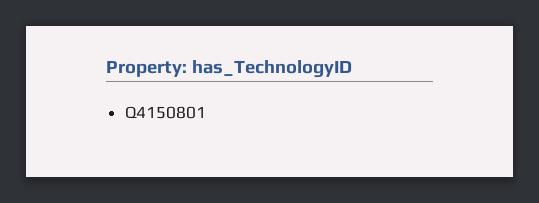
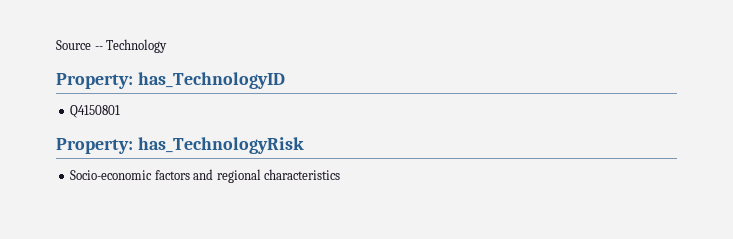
+ Source -- Technology
+ Property: has_TechnologyRisk
+ Socio-economic factors and regional characteristics

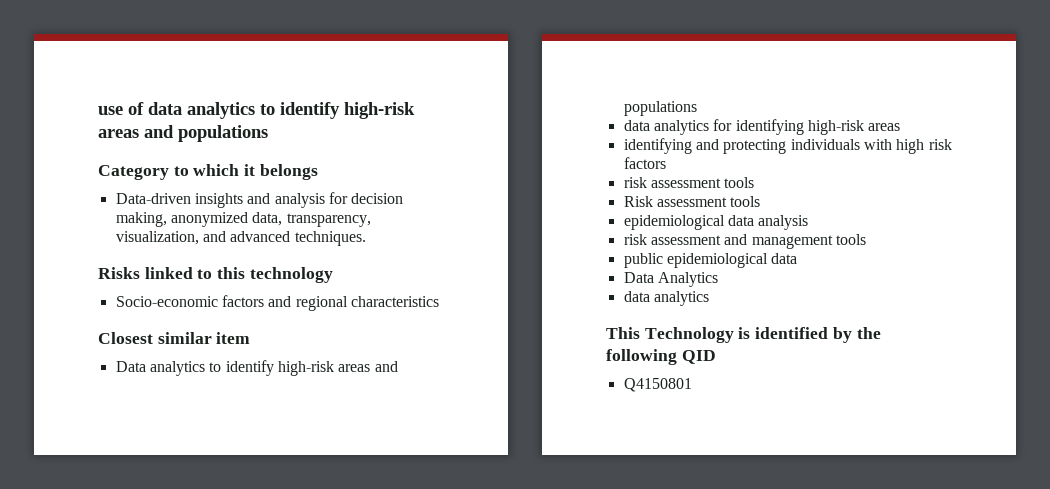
- Source -- Technology
- Property: has_TechnologyID
- Q4150801
- Property: has_TechnologyRisk
+ use of data analytics to identify high-risk areas and populations
+ Category to which it belongs
+ Data-driven insights and analysis for decision making, anonymized data, transparency, visualization, and advanced techniques.
+ Risks linked to this technology
+ Closest similar item
+ Data analytics to identify high-risk areas and populations
+ data analytics for identifying high-risk areas
+ identifying and protecting individuals with high risk factors
+ risk assessment tools
+ Risk assessment tools
+ epidemiological data analysis
+ risk assessment and management tools
+ public epidemiological data
+ Data Analytics
+ data analytics
+ This Technology is identified by the following QID
+ Q4150801

